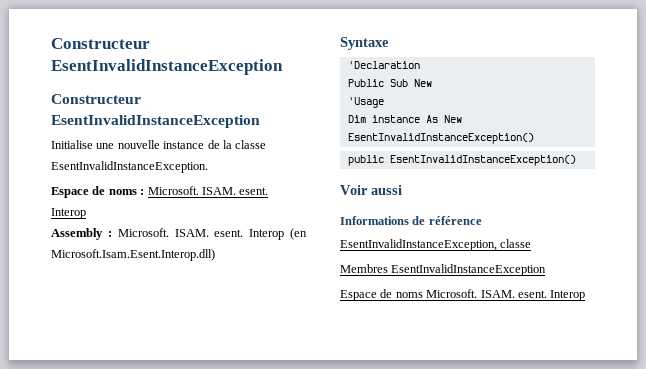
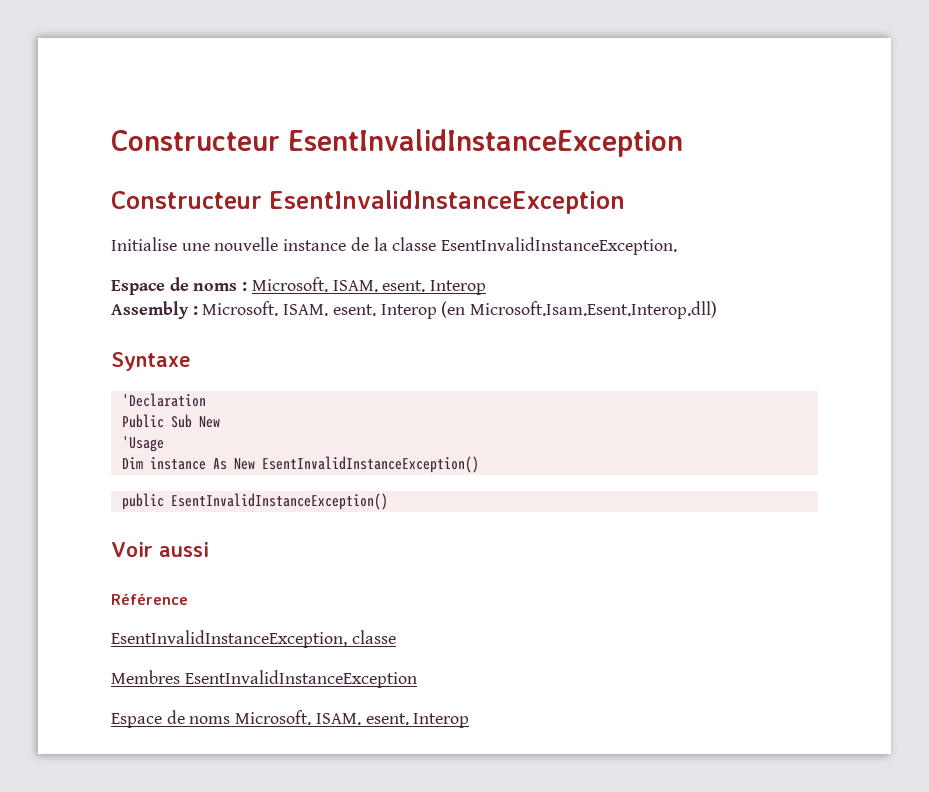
- Informations de référence
+ Référence

